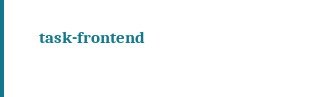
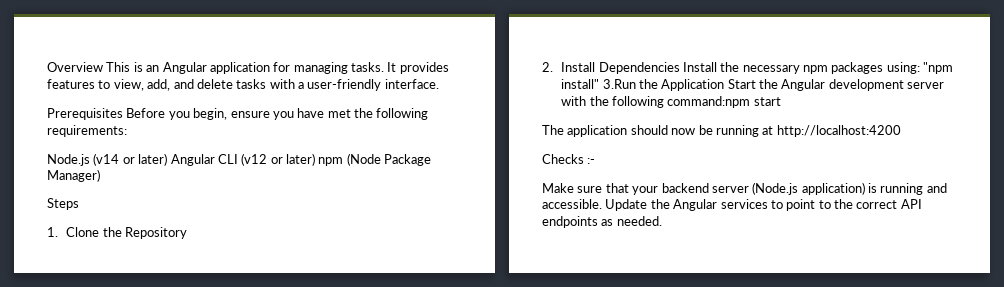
- task-frontend
+ Overview This is an Angular application for managing tasks. It provides features to view, add, and delete tasks with a user-friendly interface.
+ Prerequisites Before you begin, ensure you have met the following requirements:
+ Node.js (v14 or later) Angular CLI (v12 or later) npm (Node Package Manager)
+ Steps
+ 1. Clone the Repository
+ 2. Install Dependencies Install the necessary npm packages using: "npm install" 3.Run the Application Start the Angular development server with the following command:npm start
+ The application should now be running at http://localhost:4200
+ Checks :-
+ Make sure that your backend server (Node.js application) is running and accessible. Update the Angular services to point to the correct API endpoints as needed.

